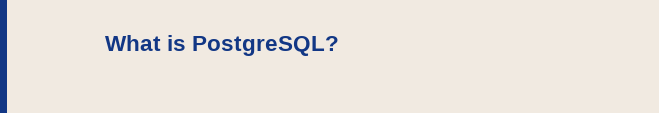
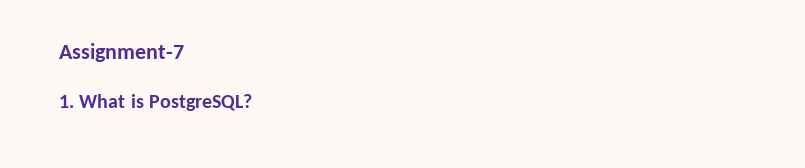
- What is PostgreSQL?
+ Assignment-7
+ 1. What is PostgreSQL?

